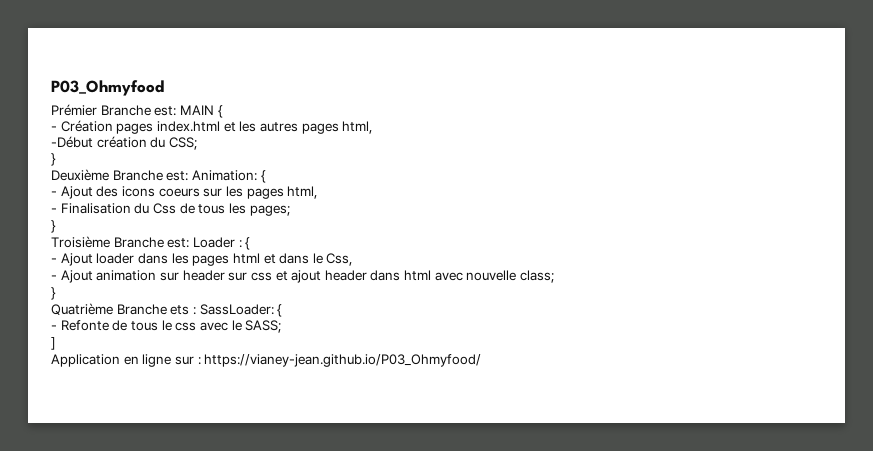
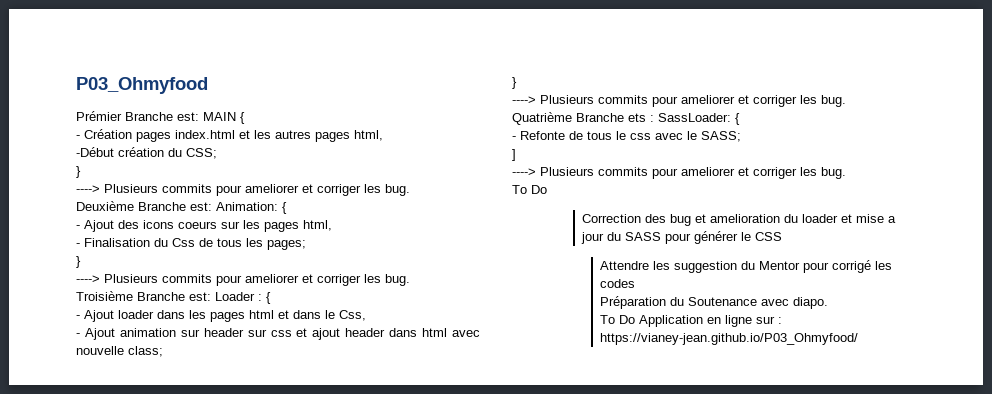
  -Début création du CSS;
  }
+ ----> Plusieurs commits pour ameliorer et corriger les bug.
  - Finalisation du Css de tous les pages;
  }
+ ----> Plusieurs commits pour ameliorer et corriger les bug.
  - Ajout animation sur header sur css et ajout header dans html avec nouvelle class;
  }
+ ----> Plusieurs commits pour ameliorer et corriger les bug.
  ]
- Application en ligne sur : https://vianey-jean.github.io/P03_Ohmyfood/
+ ----> Plusieurs commits pour ameliorer et corriger les bug.
+ To Do
+ Correction des bug et amelioration du loader et mise a jour du SASS pour générer le CSS
+ Attendre les suggestion du Mentor pour corrigé les codes
+ Préparation du Soutenance avec diapo.
+ To Do Application en ligne sur : https://vianey-jean.github.io/P03_Ohmyfood/

